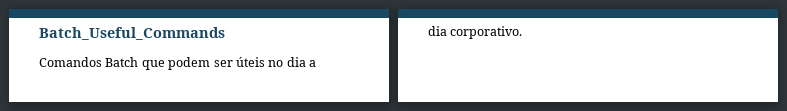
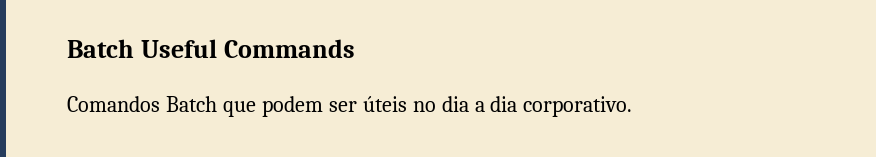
- Batch_Useful_Commands
+ Batch Useful Commands

